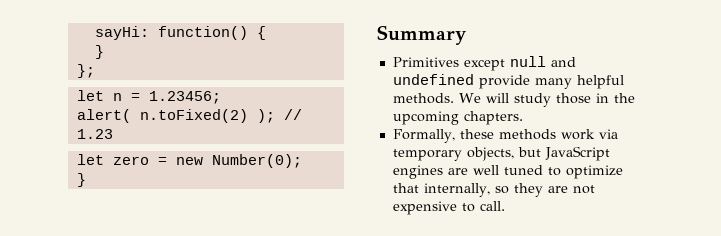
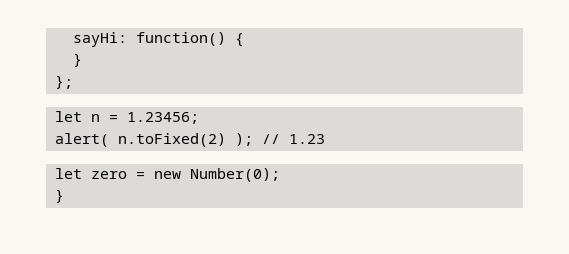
- Summary
- Primitives except null and undefined provide many helpful methods. We will study those in the upcoming chapters.
- Formally, these methods work via temporary objects, but JavaScript engines are well tuned to optimize that internally, so they are not expensive to call.

